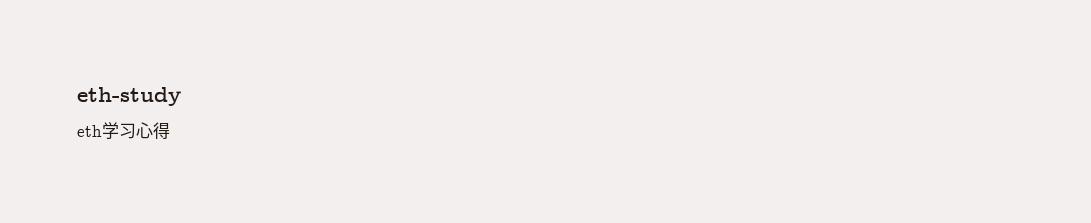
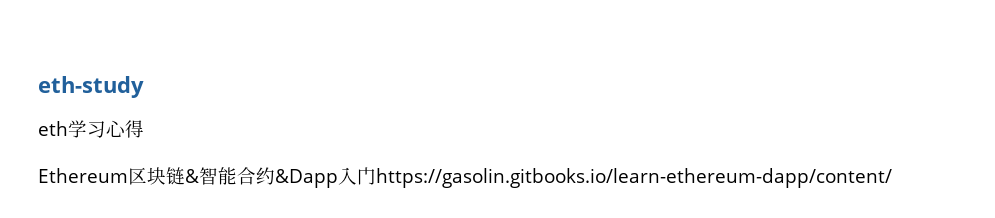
+ Ethereum区块链&智能合约&Dapp入门https://gasolin.gitbooks.io/learn-ethereum-dapp/content/

